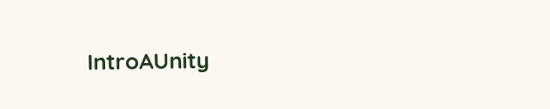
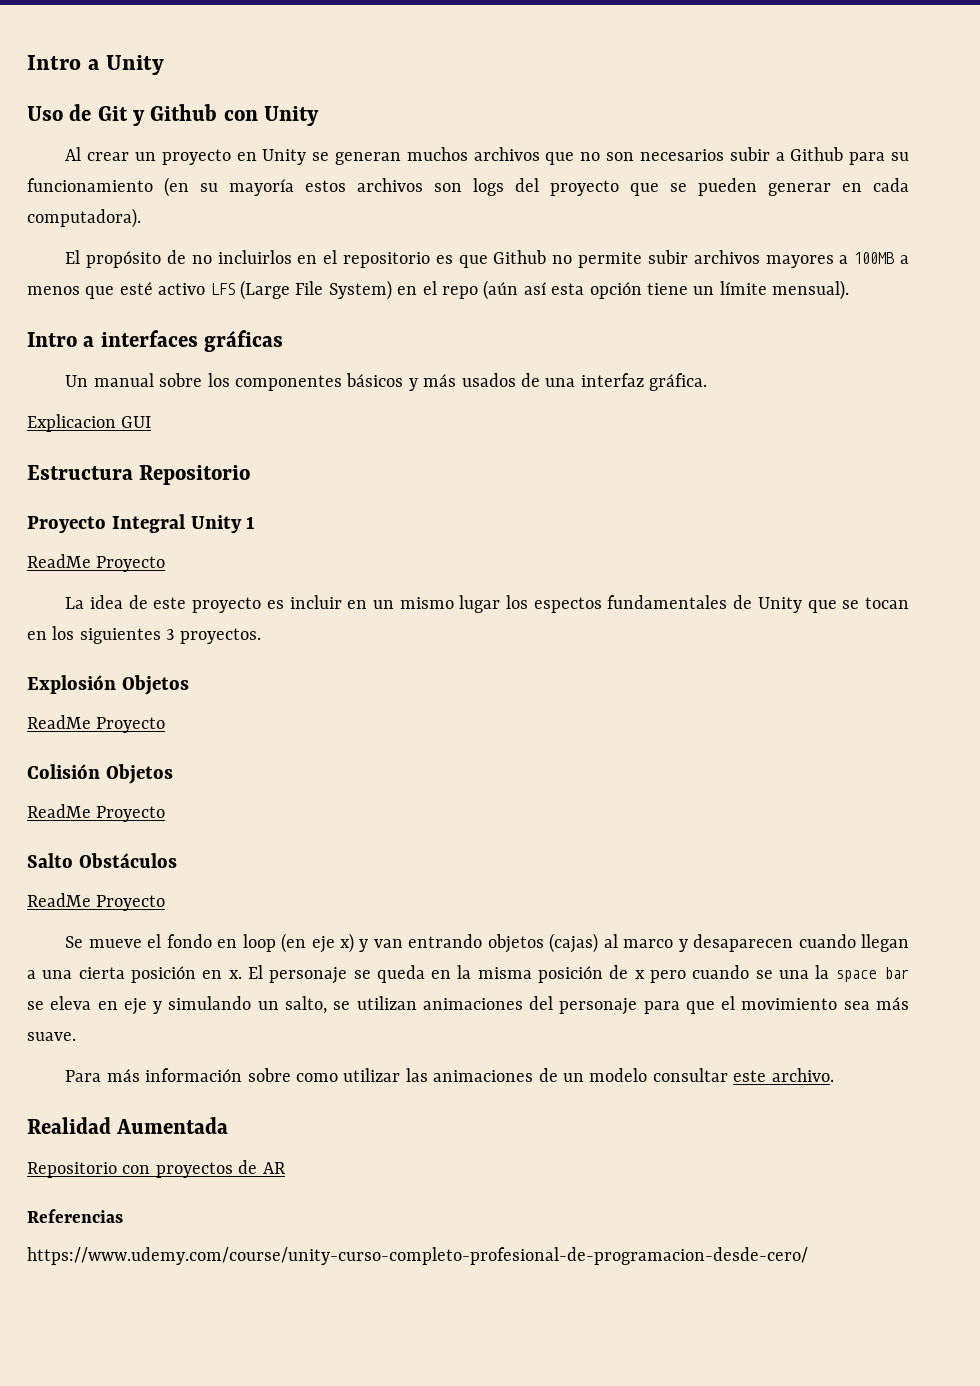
- IntroAUnity
+ Intro a Unity
+ Uso de Git y Github con Unity
+ Al crear un proyecto en Unity se generan muchos archivos que no son necesarios subir a Github para su funcionamiento (en su mayoría estos archivos son logs del proyecto que se pueden generar en cada computadora).
+ El propósito de no incluirlos en el repositorio es que Github no permite subir archivos mayores a 100MB a menos que esté activo LFS (Large File System) en el repo (aún así esta opción tiene un límite mensual).
+ Intro a interfaces gráficas
+ Un manual sobre los componentes básicos y más usados de una interfaz gráfica.
+ Explicacion GUI
+ Estructura Repositorio
+ Proyecto Integral Unity 1
+ ReadMe Proyecto
+ La idea de este proyecto es incluir en un mismo lugar los espectos fundamentales de Unity que se tocan en los siguientes 3 proyectos.
+ Explosión Objetos
+ ReadMe Proyecto
+ Colisión Objetos
+ ReadMe Proyecto
+ Salto Obstáculos
+ ReadMe Proyecto
+ Se mueve el fondo en loop (en eje x) y van entrando objetos (cajas) al marco y desaparecen cuando llegan a una cierta posición en x. El personaje se queda en la misma posición de x pero cuando se una la space bar se eleva en eje y simulando un salto, se utilizan animaciones del personaje para que el movimiento sea más suave.
+ Para más información sobre como utilizar las animaciones de un modelo consultar este archivo.
+ Realidad Aumentada
+ Repositorio con proyectos de AR
+ Referencias
+ https://www.udemy.com/course/unity-curso-completo-profesional-de-programacion-desde-cero/

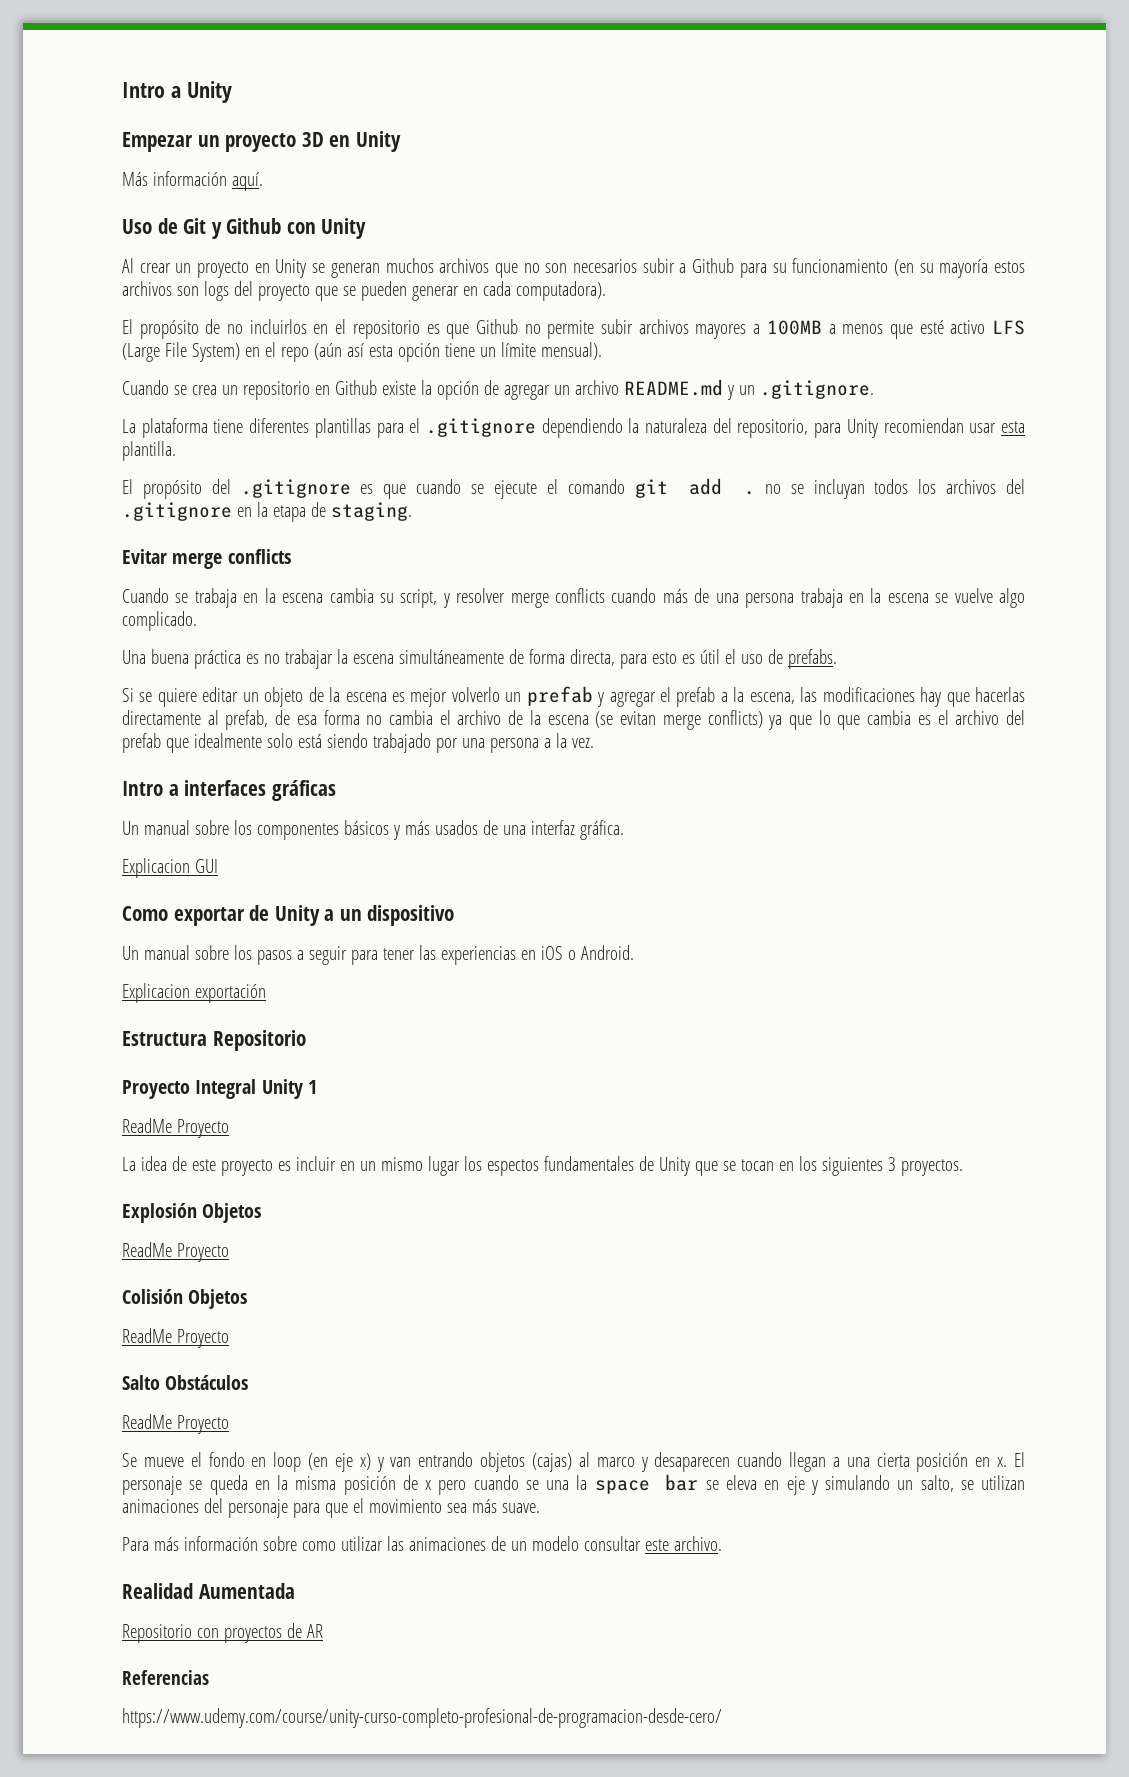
+ Empezar un proyecto 3D en Unity
+ Más información aquí.
+ Cuando se crea un repositorio en Github existe la opción de agregar un archivo README.md y un .gitignore.
+ La plataforma tiene diferentes plantillas para el .gitignore dependiendo la naturaleza del repositorio, para Unity recomiendan usar esta plantilla.
+ El propósito del .gitignore es que cuando se ejecute el comando git add . no se incluyan todos los archivos del .gitignore en la etapa de staging.
+ Evitar merge conflicts
+ Cuando se trabaja en la escena cambia su script, y resolver merge conflicts cuando más de una persona trabaja en la escena se vuelve algo complicado.
+ Una buena práctica es no trabajar la escena simultáneamente de forma directa, para esto es útil el uso de prefabs.
+ Si se quiere editar un objeto de la escena es mejor volverlo un prefab y agregar el prefab a la escena, las modificaciones hay que hacerlas directamente al prefab, de esa forma no cambia el archivo de la escena (se evitan merge conflicts) ya que lo que cambia es el archivo del prefab que idealmente solo está siendo trabajado por una persona a la vez.
+ Como exportar de Unity a un dispositivo
+ Un manual sobre los pasos a seguir para tener las experiencias en iOS o Android.
+ Explicacion exportación

